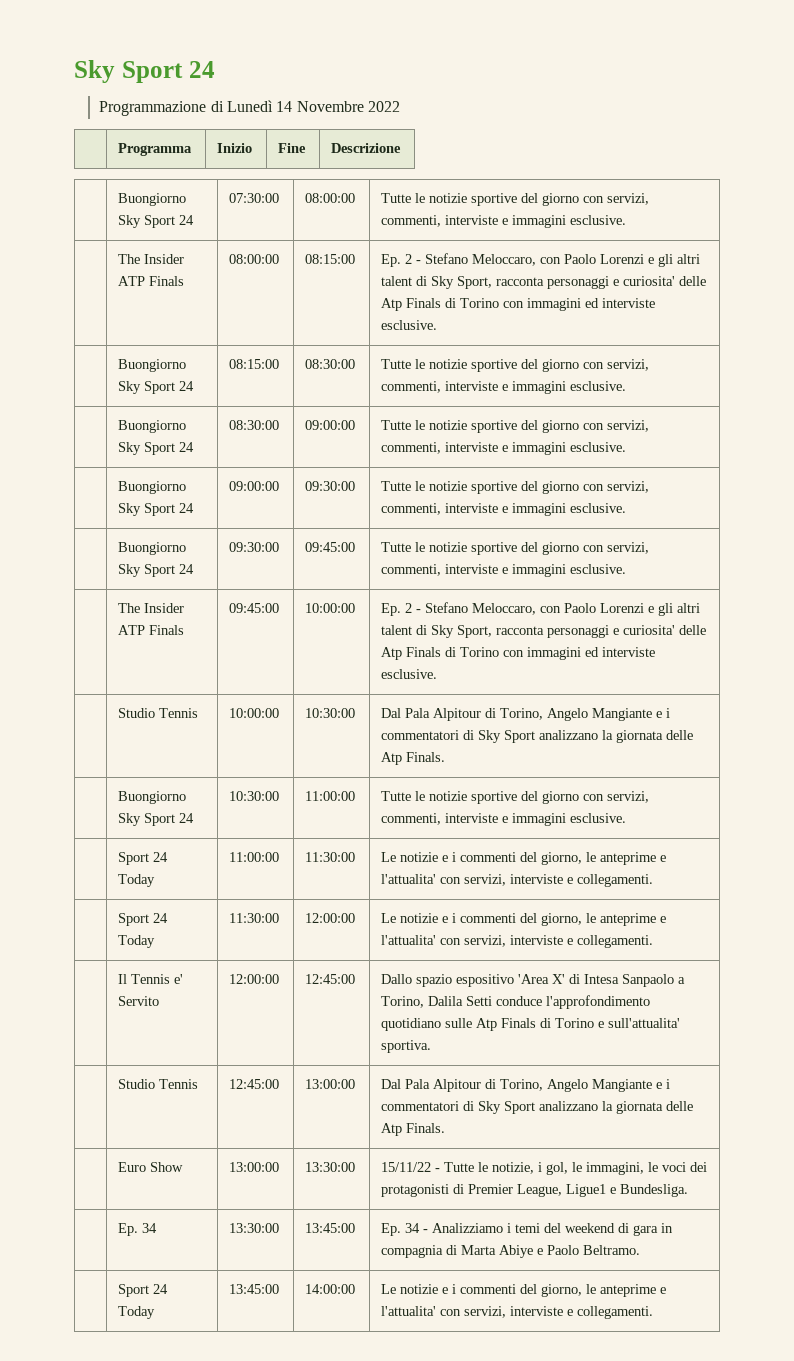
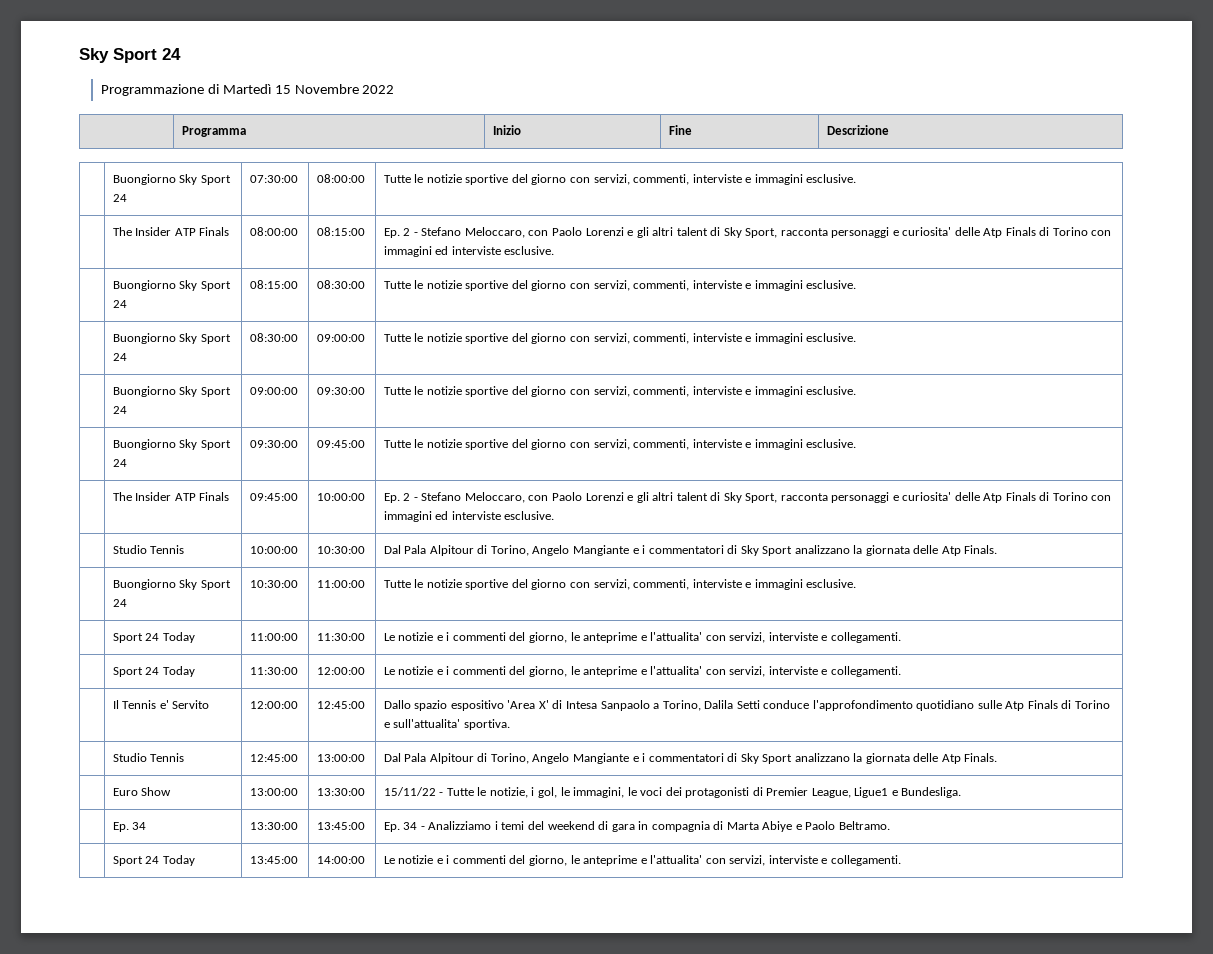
- Programmazione di Lunedì 14 Novembre 2022
+ Programmazione di Martedì 15 Novembre 2022

